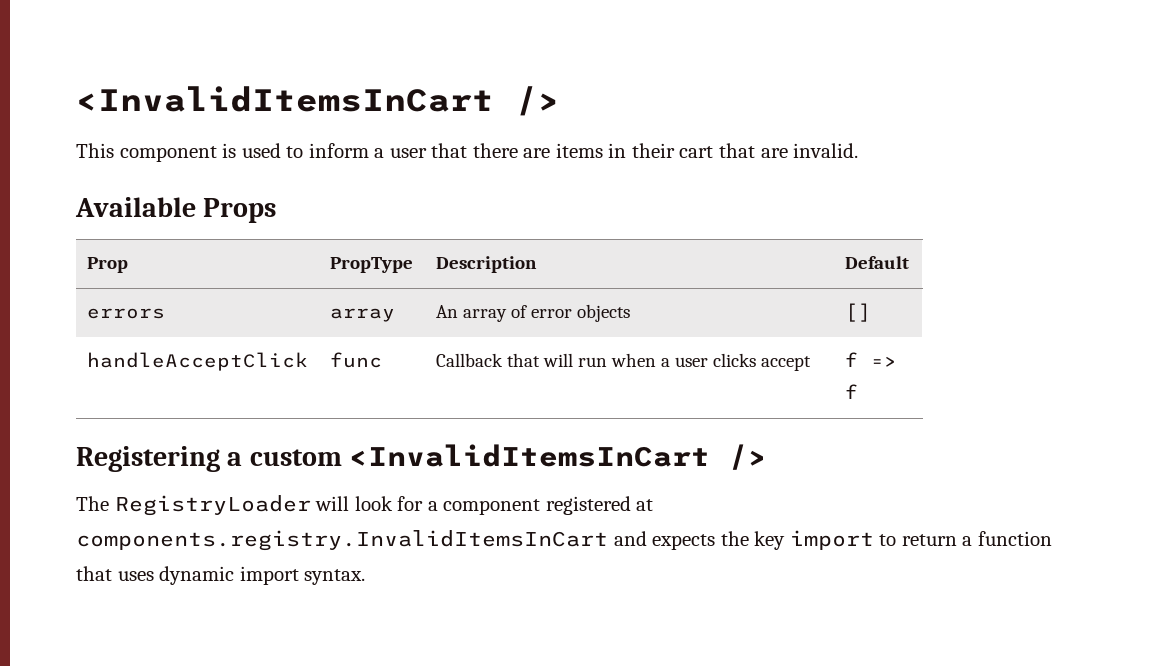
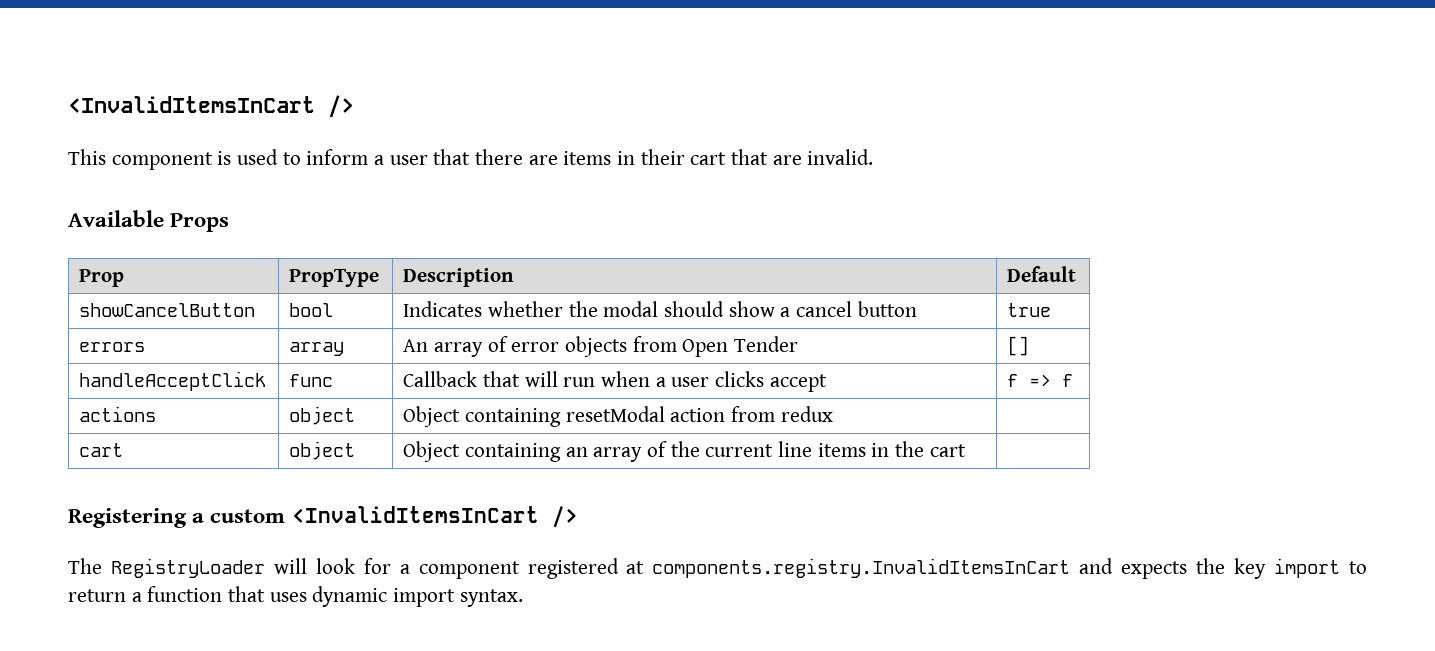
+ showCancelButton | bool | Indicates whether the modal should show a cancel button | true
- errors | array | An array of error objects | []
+ errors | array | An array of error objects from Open Tender | []
+ actions | object | Object containing resetModal action from redux |
+ cart | object | Object containing an array of the current line items in the cart |

